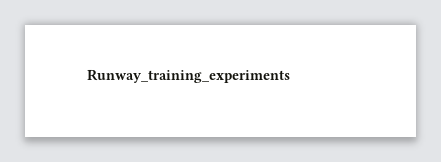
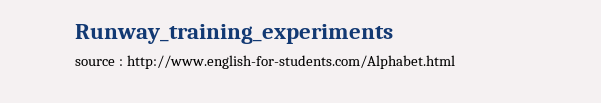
+ source : http://www.english-for-students.com/Alphabet.html

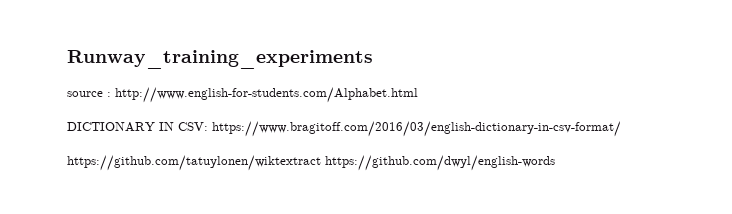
+ DICTIONARY IN CSV: https://www.bragitoff.com/2016/03/english-dictionary-in-csv-format/
+ https://github.com/tatuylonen/wiktextract https://github.com/dwyl/english-words

